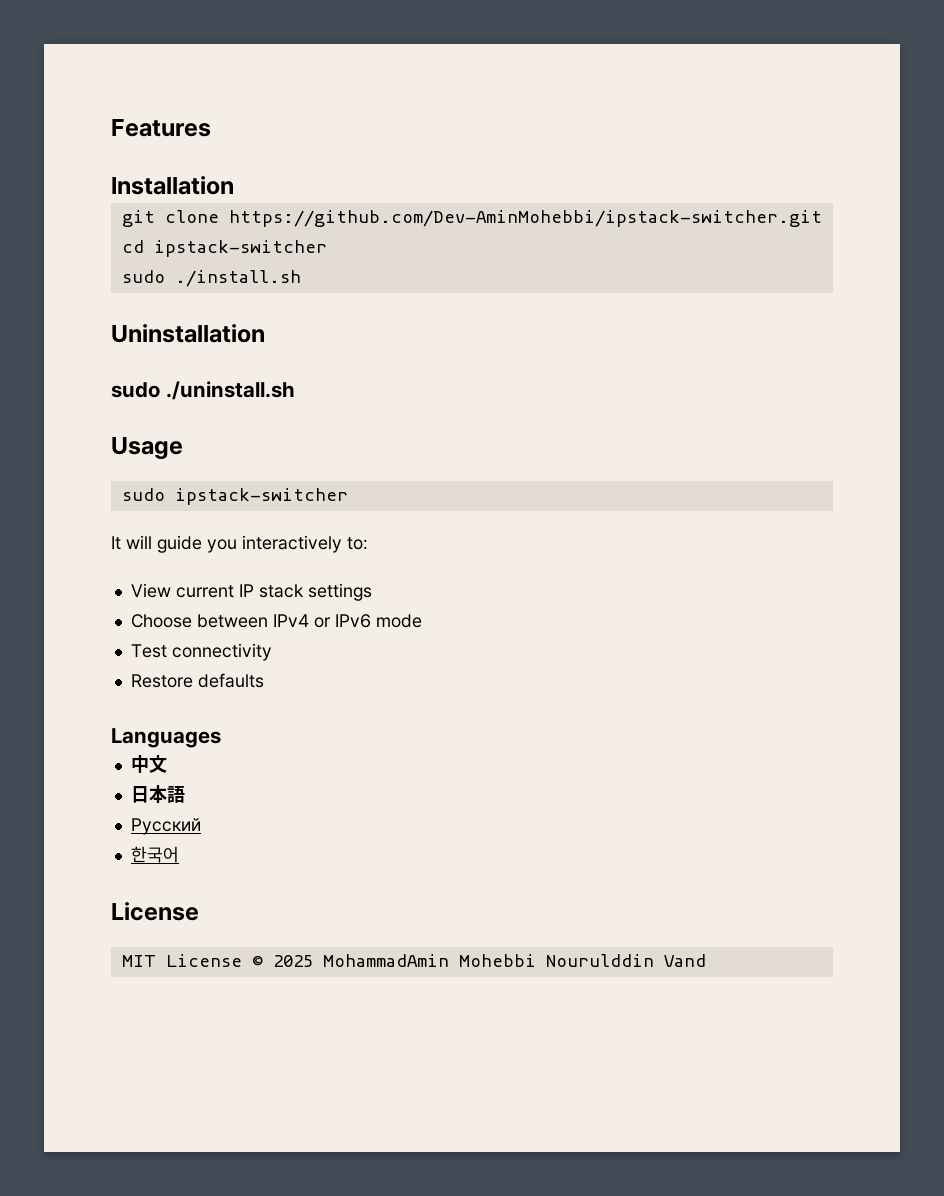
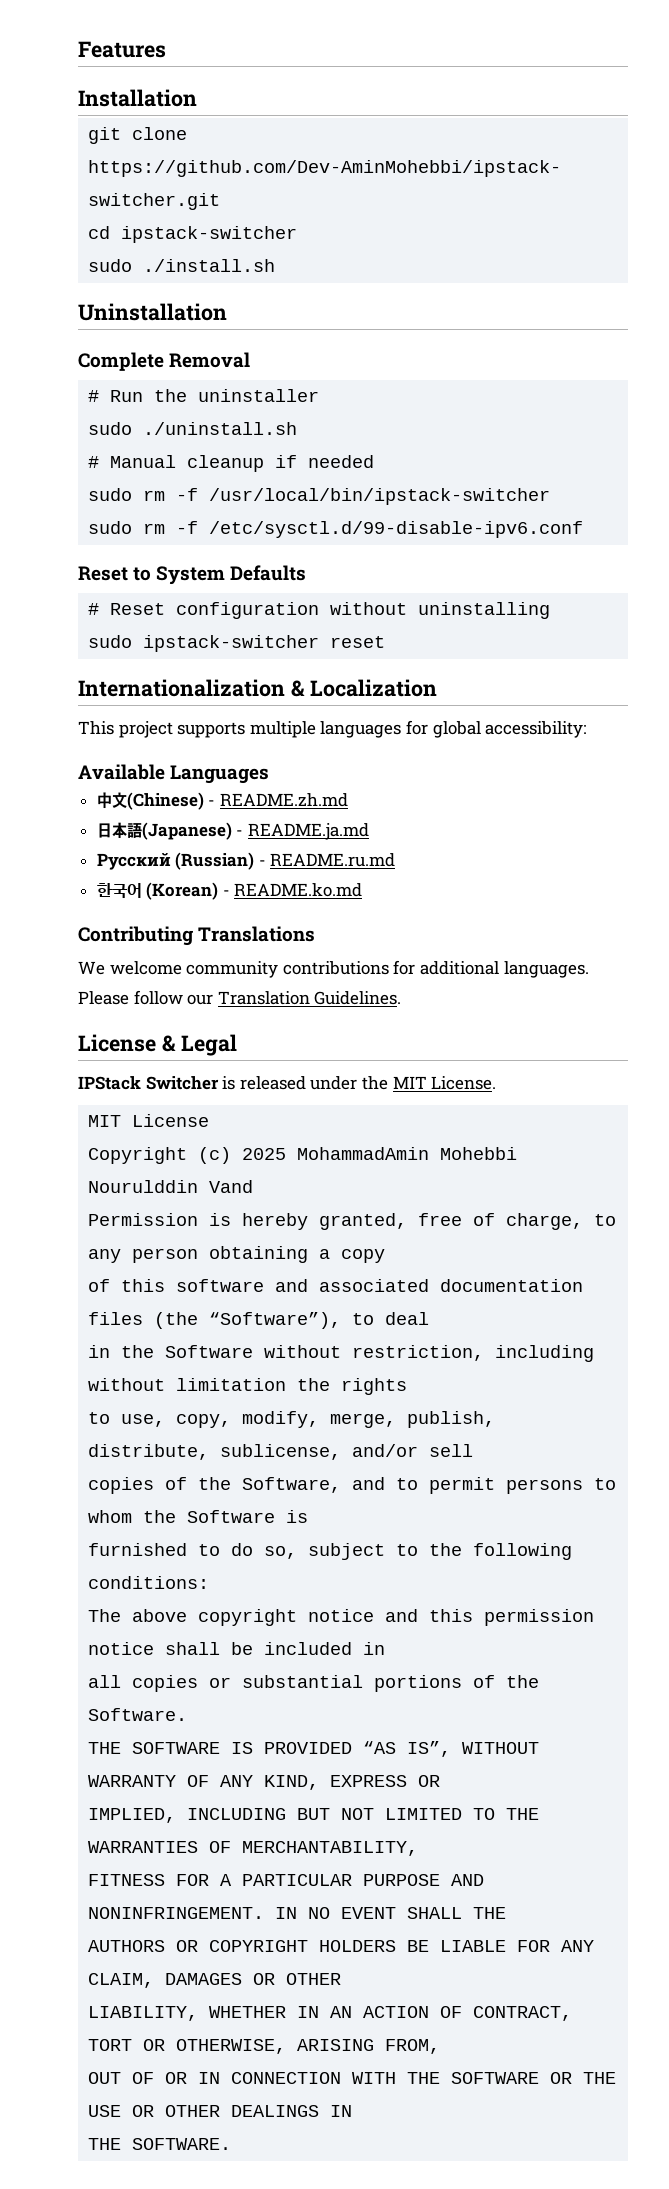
+ Complete Removal
+ # Run the uninstaller
  sudo ./uninstall.sh
- Usage
- sudo ipstack-switcher
- It will guide you interactively to:
- View current IP stack settings
- Choose between IPv4 or IPv6 mode
- Test connectivity
- Restore defaults
- Languages
+ # Manual cleanup if needed
+ sudo rm -f /usr/local/bin/ipstack-switcher
+ sudo rm -f /etc/sysctl.d/99-disable-ipv6.conf
+ Reset to System Defaults
+ # Reset configuration without uninstalling
+ sudo ipstack-switcher reset
+ Internationalization & Localization
+ This project supports multiple languages for global accessibility:
+ Available Languages
- 中文
+ 中文(Chinese) - README.zh.md
- 日本語
- Русский
- 한국어
- License
+ 日本語(Japanese) - README.ja.md
+ Русский (Russian) - README.ru.md
+ 한국어 (Korean) - README.ko.md
+ Contributing Translations
+ We welcome community contributions for additional languages. Please follow our Translation Guidelines.
+ License & Legal
+ IPStack Switcher is released under the MIT License.
- MIT License © 2025 MohammadAmin Mohebbi Nourulddin Vand
+ MIT License
+ Copyright (c) 2025 MohammadAmin Mohebbi Nourulddin Vand
+ Permission is hereby granted, free of charge, to any person obtaining a copy
+ of this software and associated documentation files (the “Software”), to deal
+ in the Software without restriction, including without limitation the rights
+ to use, copy, modify, merge, publish, distribute, sublicense, and/or sell
+ copies of the Software, and to permit persons to whom the Software is
+ furnished to do so, subject to the following conditions:
+ The above copyright notice and this permission notice shall be included in
+ all copies or substantial portions of the Software.
+ THE SOFTWARE IS PROVIDED “AS IS”, WITHOUT WARRANTY OF ANY KIND, EXPRESS OR
+ IMPLIED, INCLUDING BUT NOT LIMITED TO THE WARRANTIES OF MERCHANTABILITY,
+ FITNESS FOR A PARTICULAR PURPOSE AND NONINFRINGEMENT. IN NO EVENT SHALL THE
+ AUTHORS OR COPYRIGHT HOLDERS BE LIABLE FOR ANY CLAIM, DAMAGES OR OTHER
+ LIABILITY, WHETHER IN AN ACTION OF CONTRACT, TORT OR OTHERWISE, ARISING FROM,
+ OUT OF OR IN CONNECTION WITH THE SOFTWARE OR THE USE OR OTHER DEALINGS IN
+ THE SOFTWARE.

